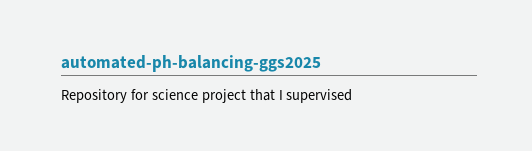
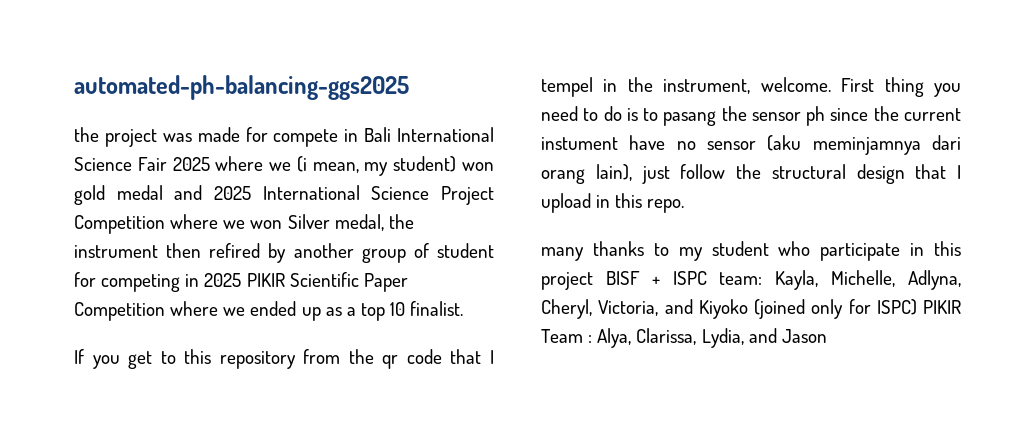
- Repository for science project that I supervised
+ the project was made for compete in Bali International Science Fair 2025 where we (i mean, my student) won gold medal and 2025 International Science Project Competition where we won Silver medal, the instrument then refired by another group of student for competing in 2025 PIKIR Scientific Paper Competition where we ended up as a top 10 finalist.
+ If you get to this repository from the qr code that I tempel in the instrument, welcome. First thing you need to do is to pasang the sensor ph since the current instument have no sensor (aku meminjamnya dari orang lain), just follow the structural design that I upload in this repo.
+ many thanks to my student who participate in this project BISF + ISPC team: Kayla, Michelle, Adlyna, Cheryl, Victoria, and Kiyoko (joined only for ISPC) PIKIR Team : Alya, Clarissa, Lydia, and Jason

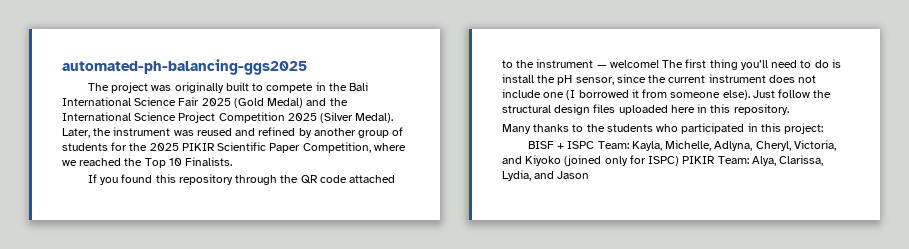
- the project was made for compete in Bali International Science Fair 2025 where we (i mean, my student) won gold medal and 2025 International Science Project Competition where we won Silver medal, the instrument then refired by another group of student for competing in 2025 PIKIR Scientific Paper Competition where we ended up as a top 10 finalist.
- If you get to this repository from the qr code that I tempel in the instrument, welcome. First thing you need to do is to pasang the sensor ph since the current instument have no sensor (aku meminjamnya dari orang lain), just follow the structural design that I upload in this repo.
- many thanks to my student who participate in this project BISF + ISPC team: Kayla, Michelle, Adlyna, Cheryl, Victoria, and Kiyoko (joined only for ISPC) PIKIR Team : Alya, Clarissa, Lydia, and Jason
+ The project was originally built to compete in the Bali International Science Fair 2025 (Gold Medal) and the International Science Project Competition 2025 (Silver Medal). Later, the instrument was reused and refined by another group of students for the 2025 PIKIR Scientific Paper Competition, where we reached the Top 10 Finalists.
+ If you found this repository through the QR code attached to the instrument — welcome! The first thing you’ll need to do is install the pH sensor, since the current instrument does not include one (I borrowed it from someone else). Just follow the structural design files uploaded here in this repository.
+ Many thanks to the students who participated in this project:
+ BISF + ISPC Team: Kayla, Michelle, Adlyna, Cheryl, Victoria, and Kiyoko (joined only for ISPC) PIKIR Team: Alya, Clarissa, Lydia, and Jason

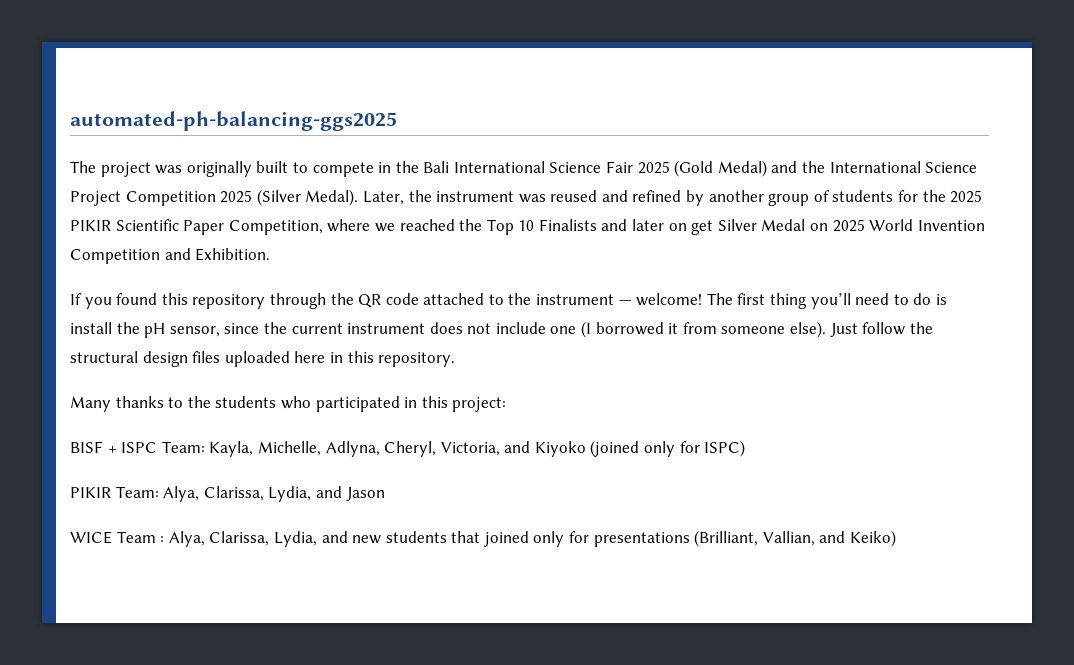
- Later, the instrument was reused and refined by another group of students for the 2025 PIKIR Scientific Paper Competition, where we reached the Top 10 Finalists.
+ Later, the instrument was reused and refined by another group of students for the 2025 PIKIR Scientific Paper Competition, where we reached the Top 10 Finalists and later on get Silver Medal on 2025 World Invention Competition and Exhibition.
- BISF + ISPC Team: Kayla, Michelle, Adlyna, Cheryl, Victoria, and Kiyoko (joined only for ISPC) PIKIR Team: Alya, Clarissa, Lydia, and Jason
+ BISF + ISPC Team: Kayla, Michelle, Adlyna, Cheryl, Victoria, and Kiyoko (joined only for ISPC)
+ PIKIR Team: Alya, Clarissa, Lydia, and Jason
+ WICE Team : Alya, Clarissa, Lydia, and new students that joined only for presentations (Brilliant, Vallian, and Keiko)

